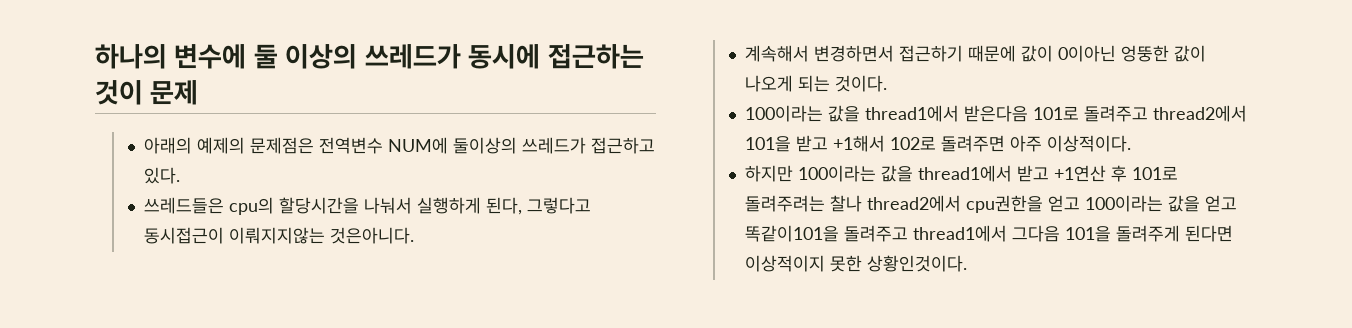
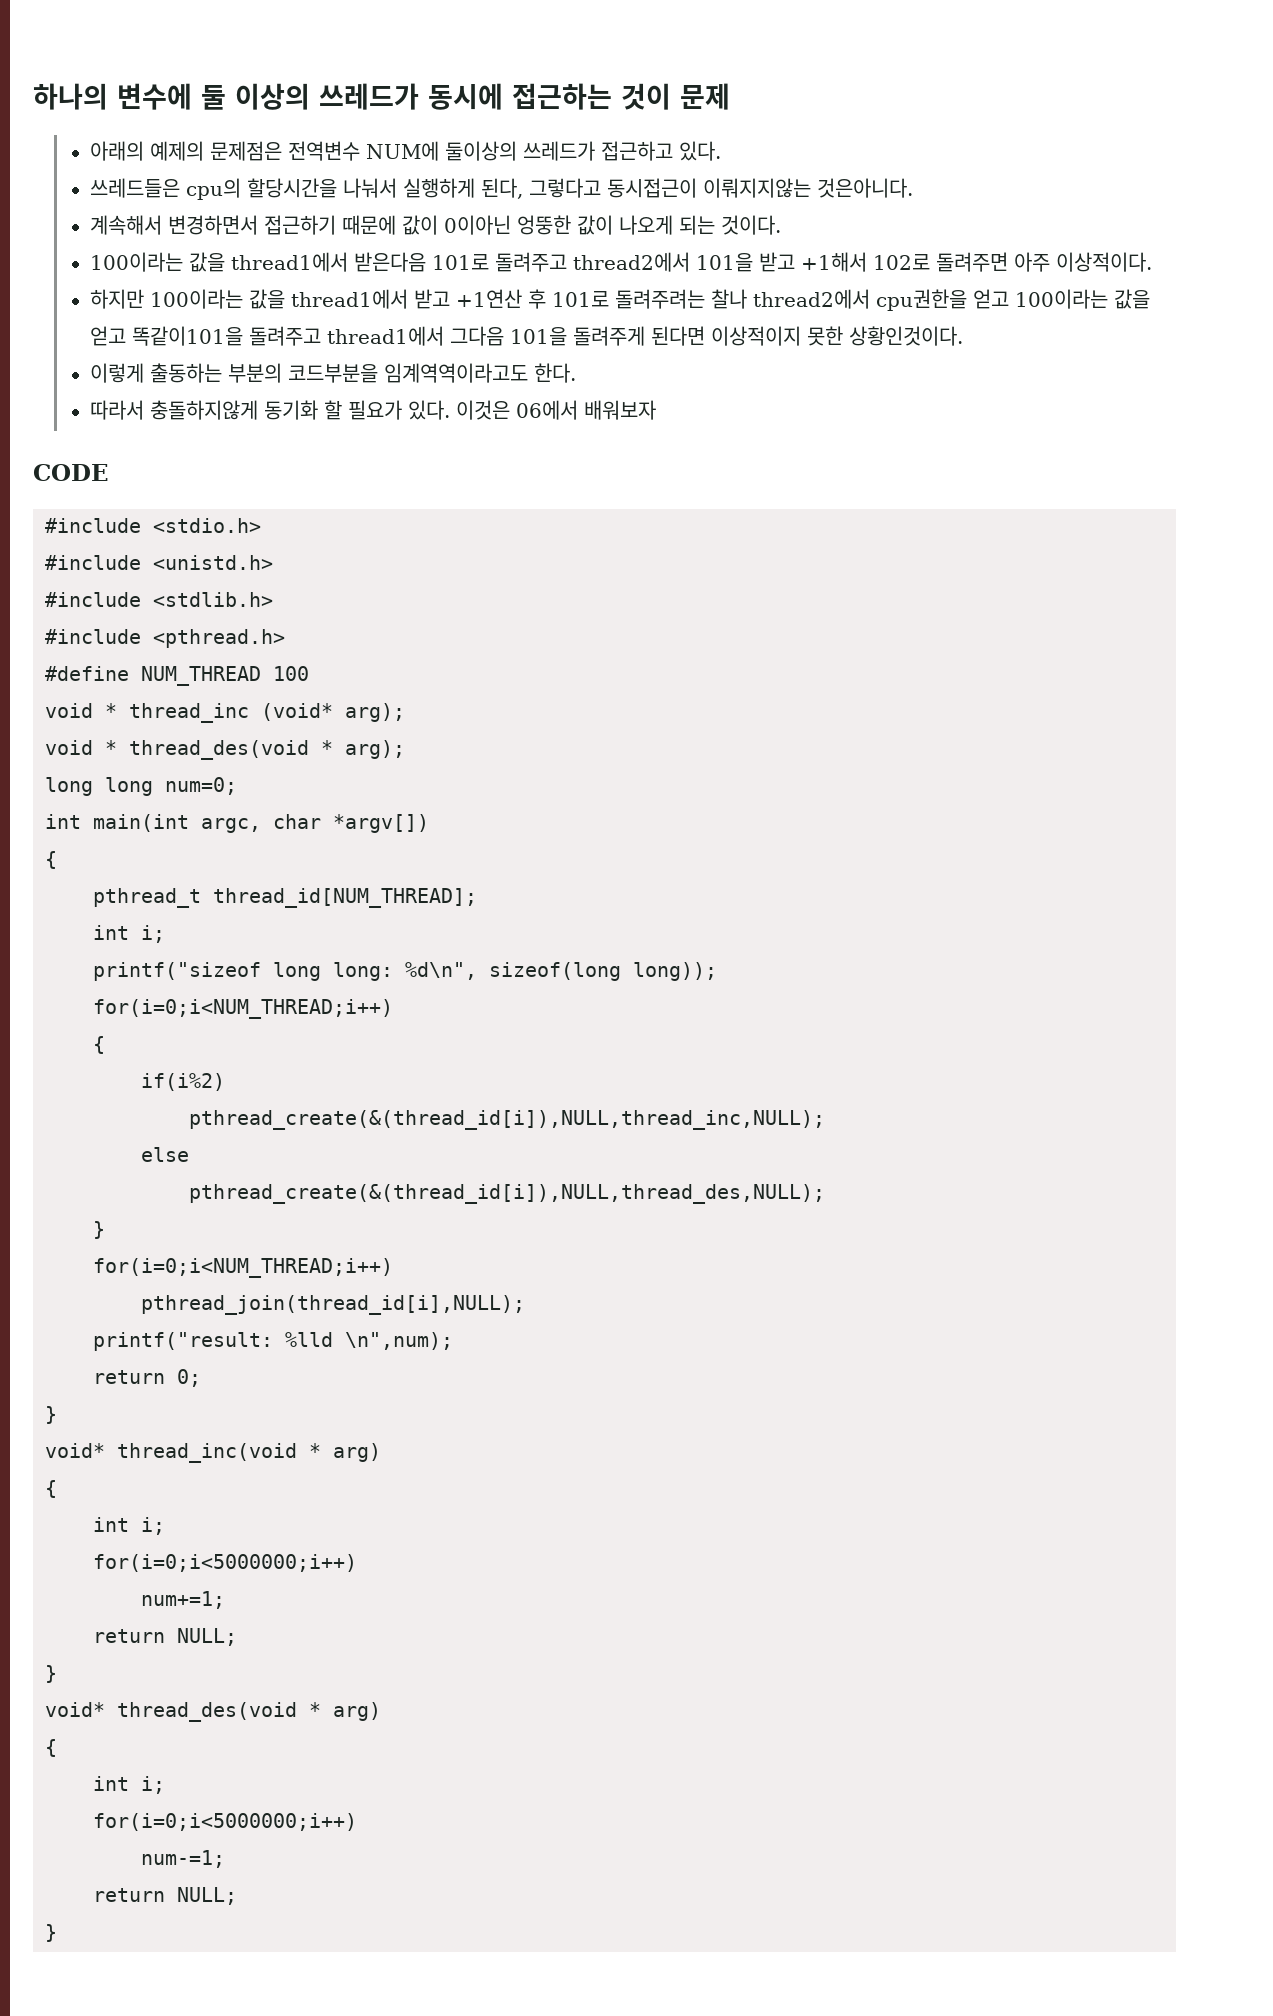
+ 이렇게 출동하는 부분의 코드부분을 임계역역이라고도 한다.
+ 따라서 충돌하지않게 동기화 할 필요가 있다. 이것은 06에서 배워보자
+ CODE
+ #include <stdio.h>
+ #include <unistd.h>
+ #include <stdlib.h>
+ #include <pthread.h>
+ #define NUM_THREAD 100
+ void * thread_inc (void* arg);
+ void * thread_des(void * arg);
+ long long num=0;
+ int main(int argc, char *argv[])
+ {
+ pthread_t thread_id[NUM_THREAD];
+ int i;
+ printf("sizeof long long: %d\n", sizeof(long long));
+ for(i=0;i<NUM_THREAD;i++)
+ {
+ if(i%2)
+ pthread_create(&(thread_id[i]),NULL,thread_inc,NULL);
+ else
+ pthread_create(&(thread_id[i]),NULL,thread_des,NULL);
+ }
+ for(i=0;i<NUM_THREAD;i++)
+ pthread_join(thread_id[i],NULL);
+ printf("result: %lld \n",num);
+ return 0;
+ }
+ void* thread_inc(void * arg)
+ {
+ int i;
+ for(i=0;i<5000000;i++)
+ num+=1;
+ return NULL;
+ }
+ void* thread_des(void * arg)
+ {
+ int i;
+ for(i=0;i<5000000;i++)
+ num-=1;
+ return NULL;
+ }

